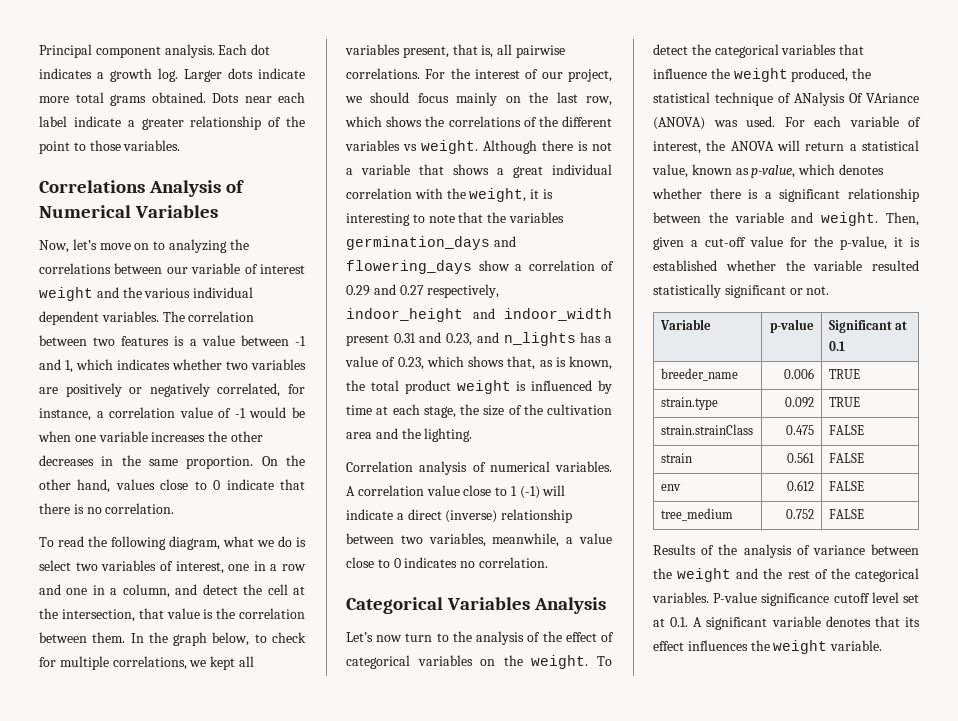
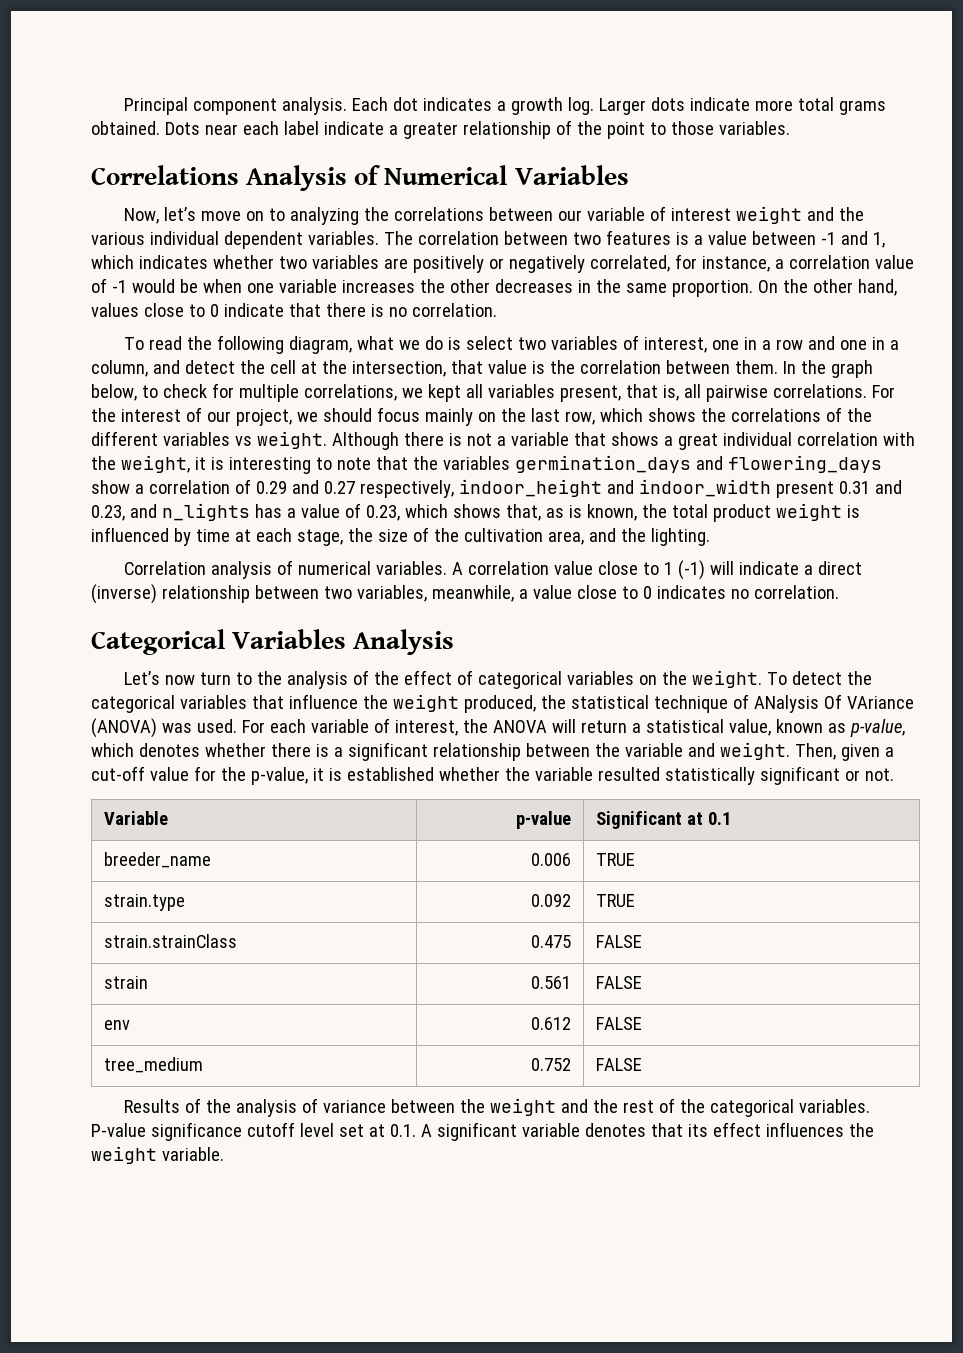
- Although there is not a variable that shows a great individual correlation with the weight, it is interesting to note that the variables germination_days and flowering_days show a correlation of 0.29 and 0.27 respectively, indoor_height and indoor_width present 0.31 and 0.23, and n_lights has a value of 0.23, which shows that, as is known, the total product weight is influenced by time at each stage, the size of the cultivation area and the lighting.
+ Although there is not a variable that shows a great individual correlation with the weight, it is interesting to note that the variables germination_days and flowering_days show a correlation of 0.29 and 0.27 respectively, indoor_height and indoor_width present 0.31 and 0.23, and n_lights has a value of 0.23, which shows that, as is known, the total product weight is influenced by time at each stage, the size of the cultivation area, and the lighting.

